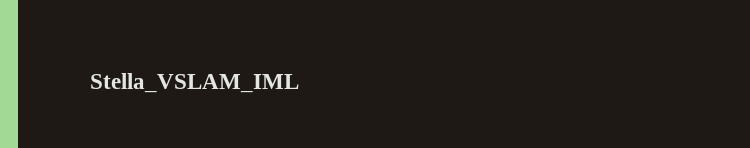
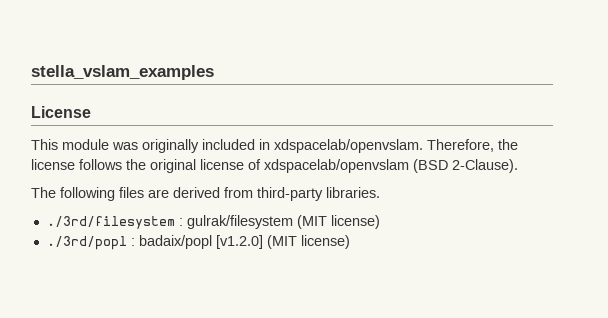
- Stella_VSLAM_IML
+ stella_vslam_examples
+ License
+ This module was originally included in xdspacelab/openvslam. Therefore, the license follows the original license of xdspacelab/openvslam (BSD 2-Clause).
+ The following files are derived from third-party libraries.
+ ./3rd/filesystem : gulrak/filesystem (MIT license)
+ ./3rd/popl : badaix/popl [v1.2.0] (MIT license)

